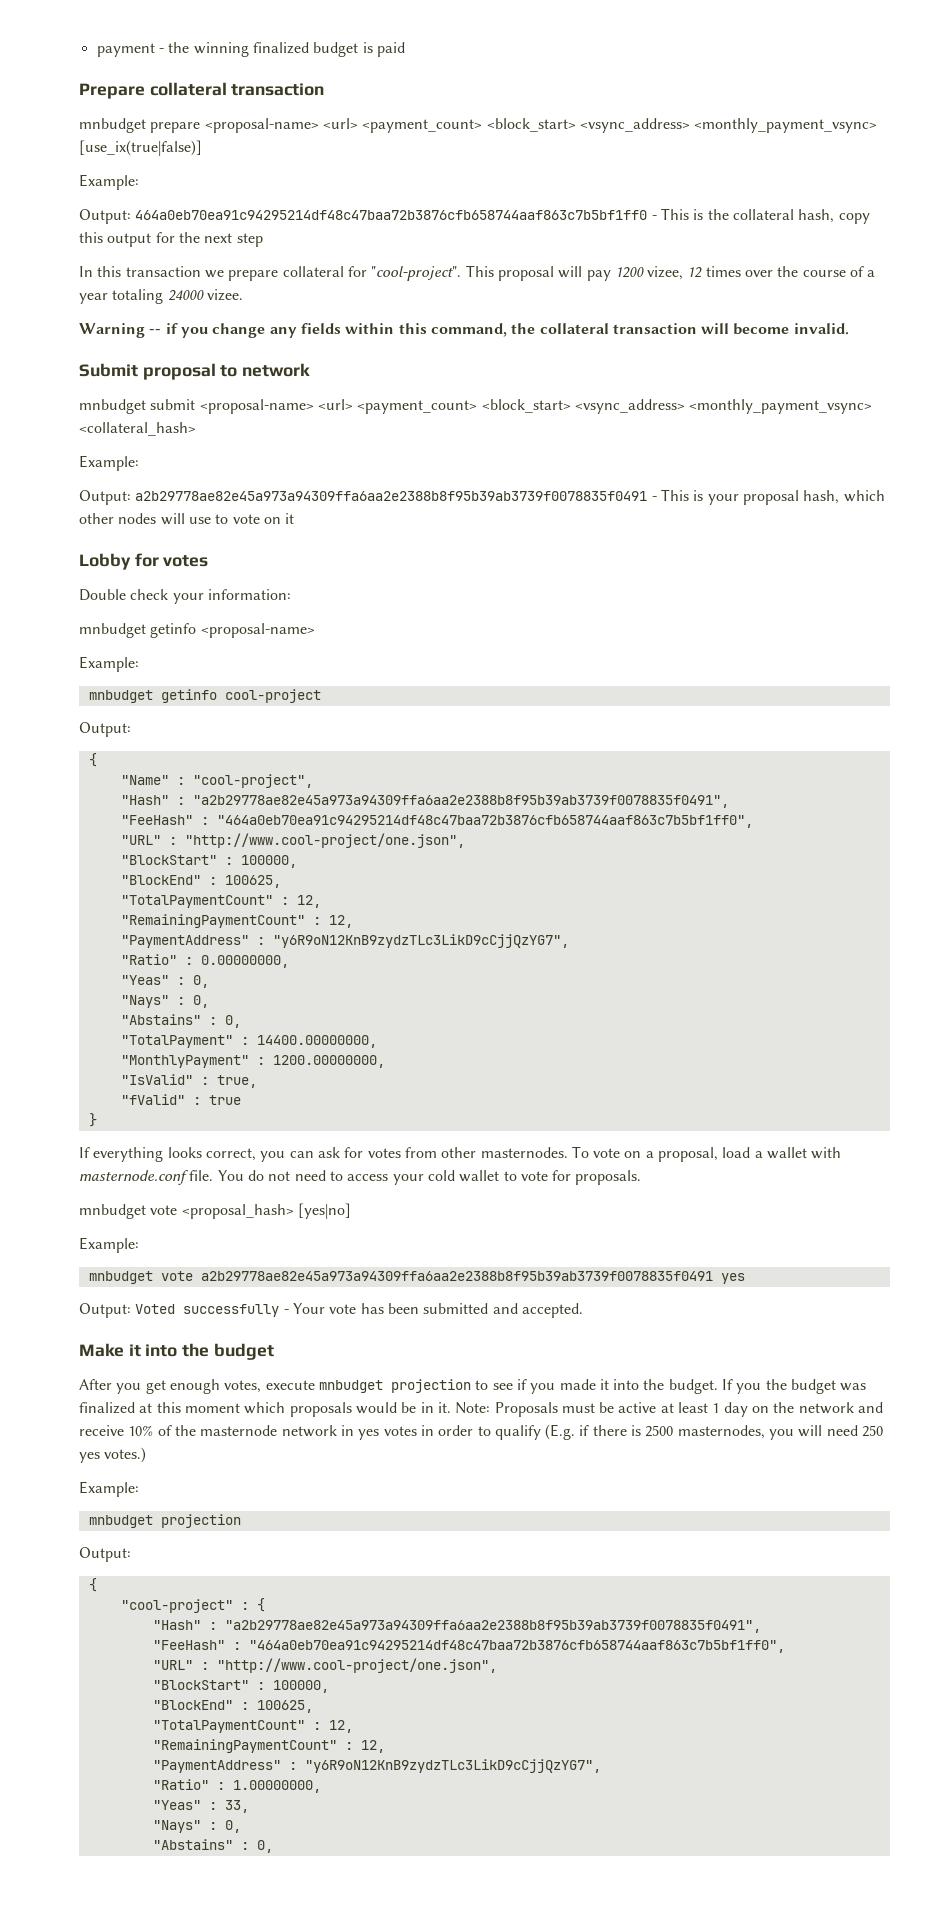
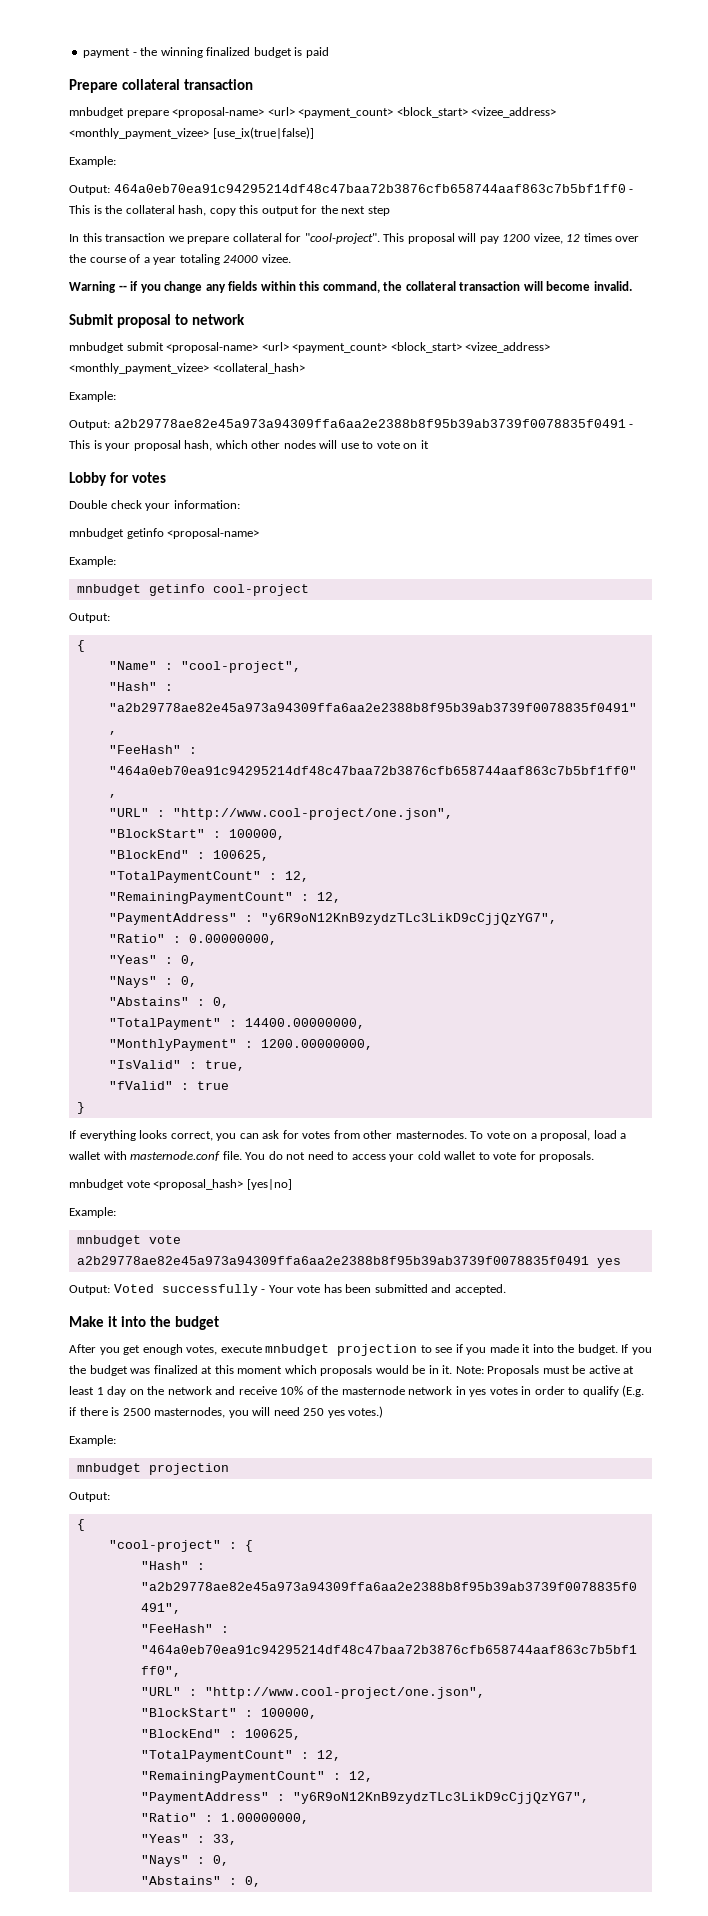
- mnbudget prepare <proposal-name> <url> <payment_count> <block_start> <vsync_address> <monthly_payment_vsync> [use_ix(true|false)]
+ mnbudget prepare <proposal-name> <url> <payment_count> <block_start> <vizee_address> <monthly_payment_vizee> [use_ix(true|false)]
- mnbudget submit <proposal-name> <url> <payment_count> <block_start> <vsync_address> <monthly_payment_vsync> <collateral_hash>
+ mnbudget submit <proposal-name> <url> <payment_count> <block_start> <vizee_address> <monthly_payment_vizee> <collateral_hash>

